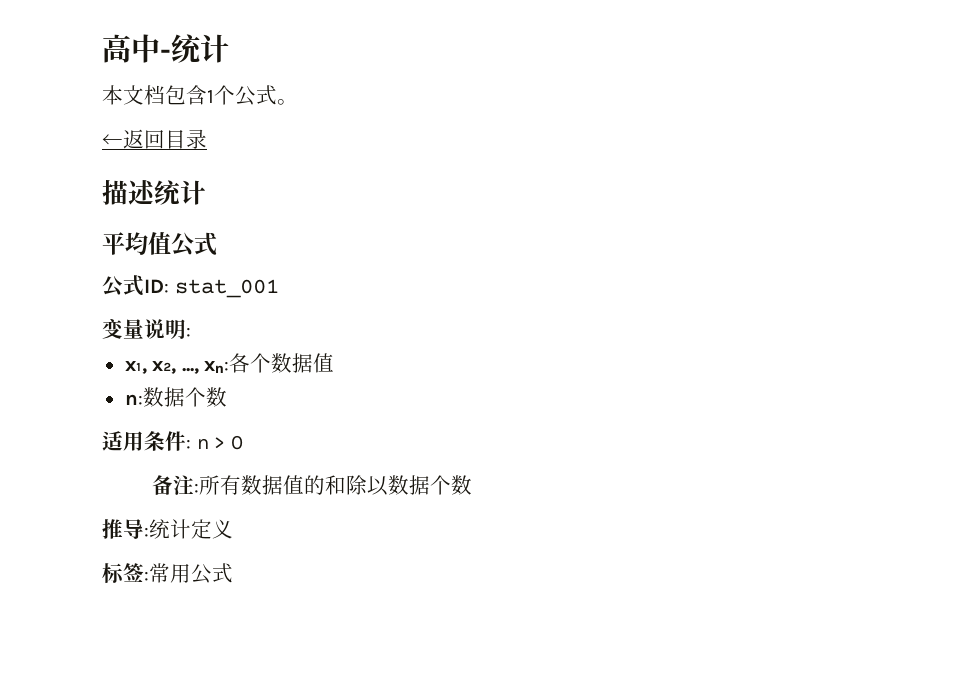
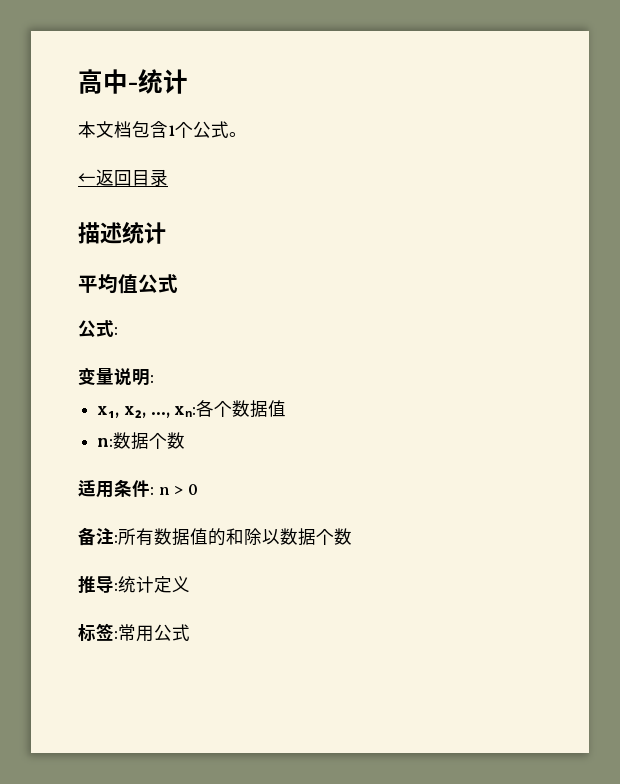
- 公式ID: stat_001
+ 公式:

